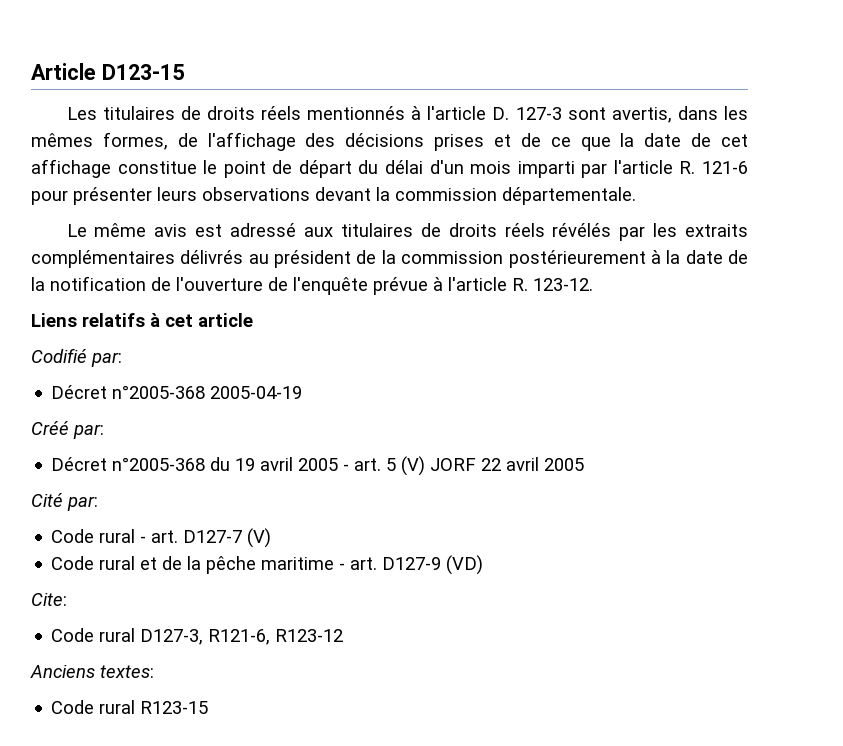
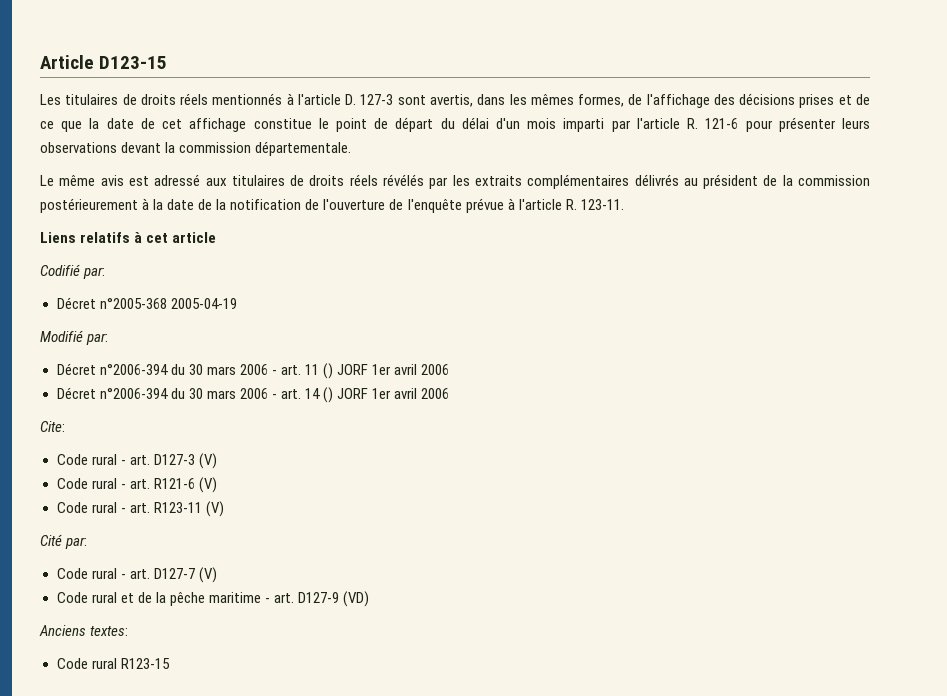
- Le même avis est adressé aux titulaires de droits réels révélés par les extraits complémentaires délivrés au président de la commission postérieurement à la date de la notification de l'ouverture de l'enquête prévue à l'article R. 123-12.
+ Le même avis est adressé aux titulaires de droits réels révélés par les extraits complémentaires délivrés au président de la commission postérieurement à la date de la notification de l'ouverture de l'enquête prévue à l'article R. 123-11.
- Créé par:
- Décret n°2005-368 du 19 avril 2005 - art. 5 (V) JORF 22 avril 2005
+ Modifié par:
+ Décret n°2006-394 du 30 mars 2006 - art. 11 () JORF 1er avril 2006
+ Décret n°2006-394 du 30 mars 2006 - art. 14 () JORF 1er avril 2006
+ Cite:
+ Code rural - art. D127-3 (V)
+ Code rural - art. R121-6 (V)
+ Code rural - art. R123-11 (V)
- Cite:
- Code rural D127-3, R121-6, R123-12

